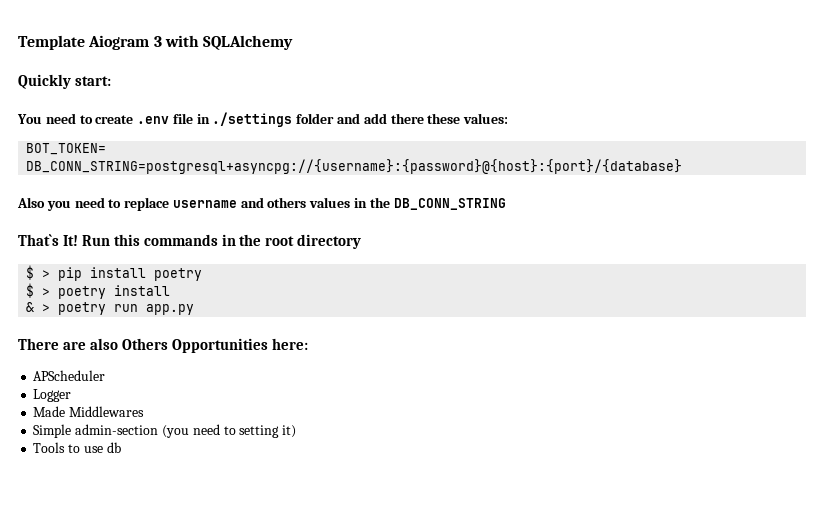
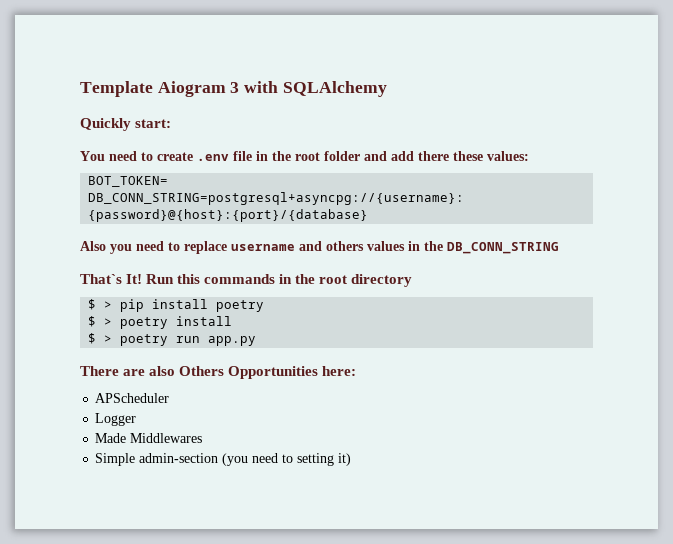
- You need to create .env file in ./settings folder and add there these values:
+ You need to create .env file in the root folder and add there these values:
- & > poetry run app.py
+ $ > poetry run app.py
- Tools to use db

